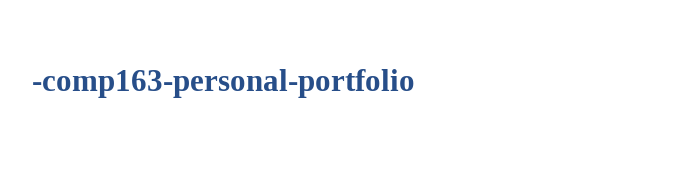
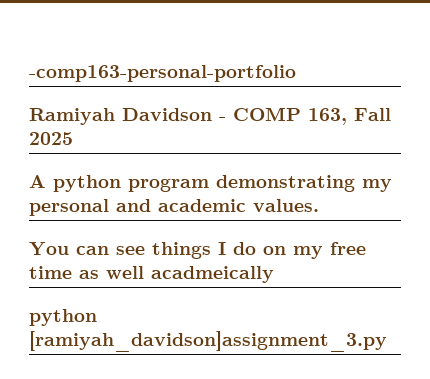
+ Ramiyah Davidson - COMP 163, Fall 2025
+ A python program demonstrating my personal and academic values.
+ You can see things I do on my free time as well acadmeically
+ python [ramiyah_davidson]assignment_3.py

